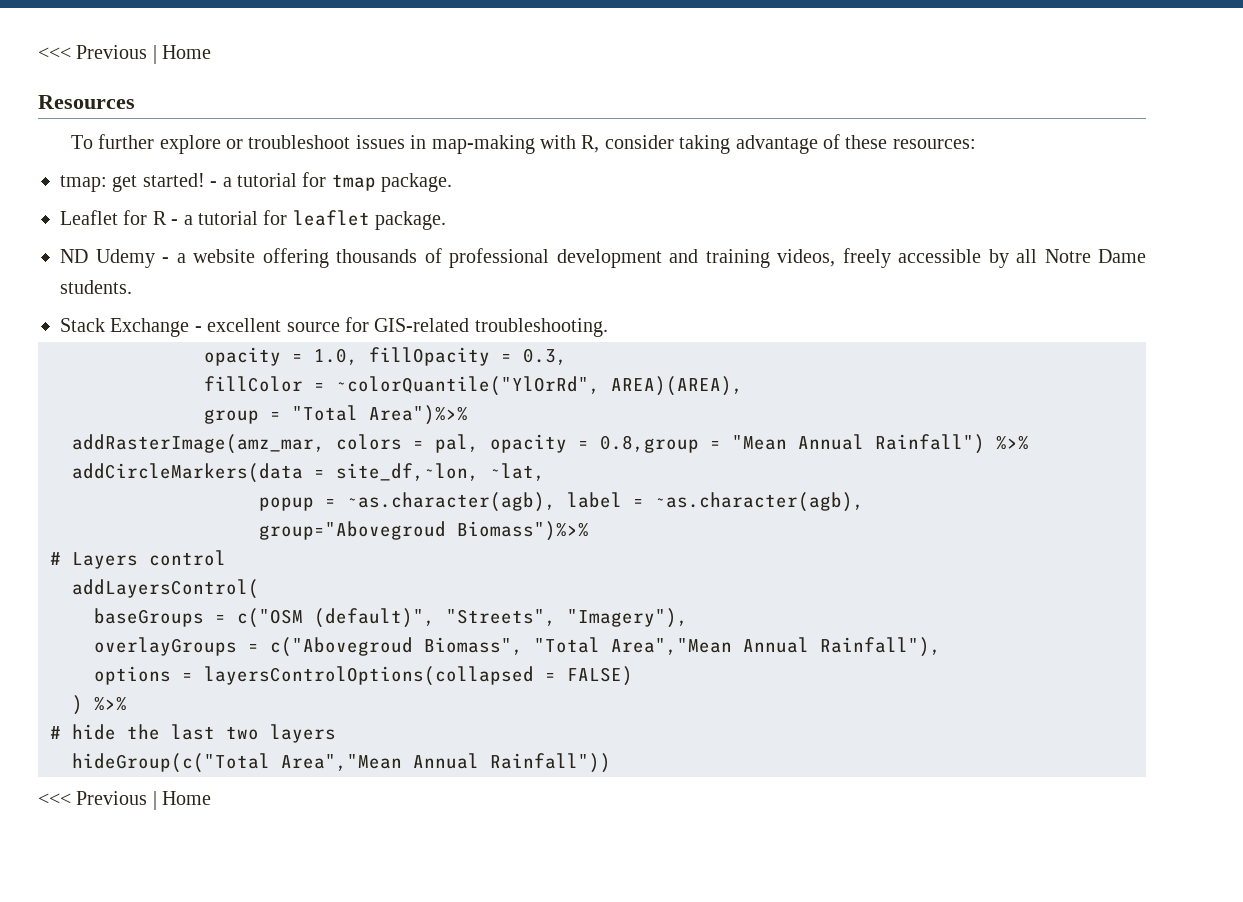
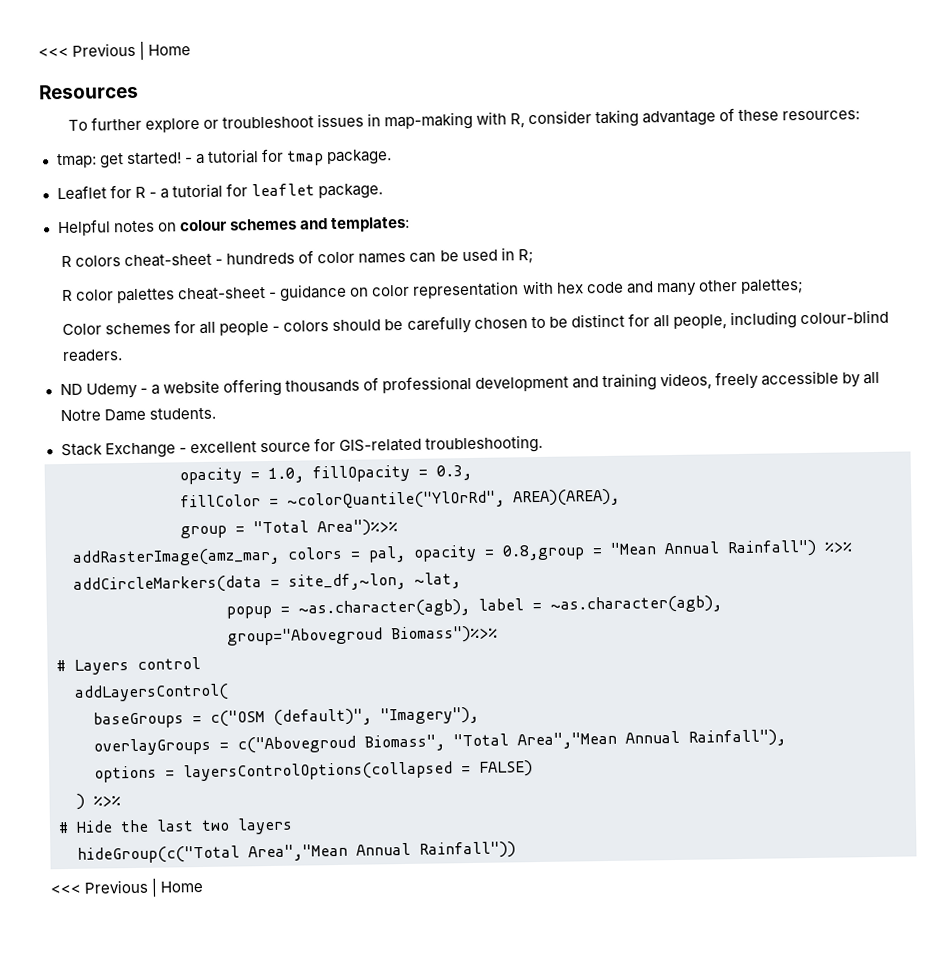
+ Helpful notes on colour schemes and templates:
+ R colors cheat-sheet - hundreds of color names can be used in R;
+ R color palettes cheat-sheet - guidance on color representation with hex code and many other palettes;
+ Color schemes for all people - colors should be carefully chosen to be distinct for all people, including colour-blind readers.
- baseGroups = c("OSM (default)", "Streets", "Imagery"),
+ baseGroups = c("OSM (default)", "Imagery"),
- # hide the last two layers
+ # Hide the last two layers

